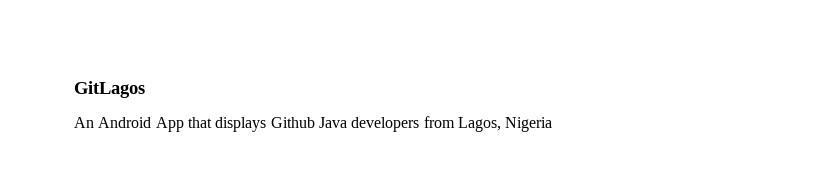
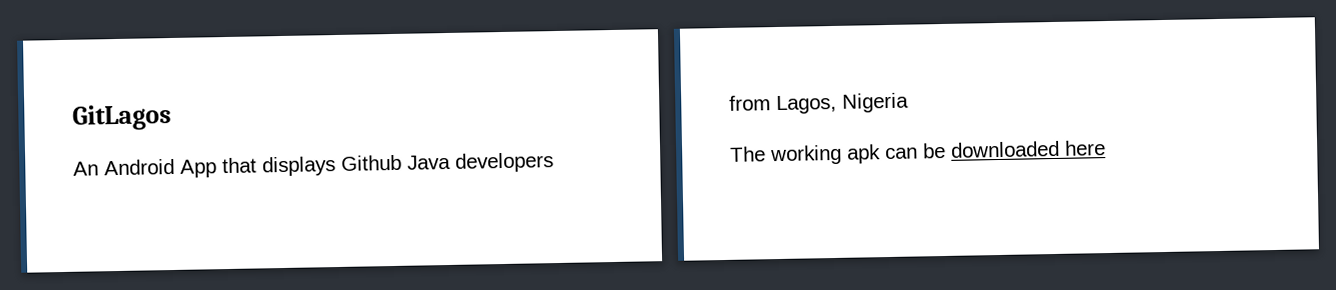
+ The working apk can be downloaded here

